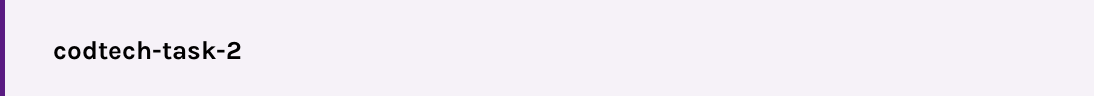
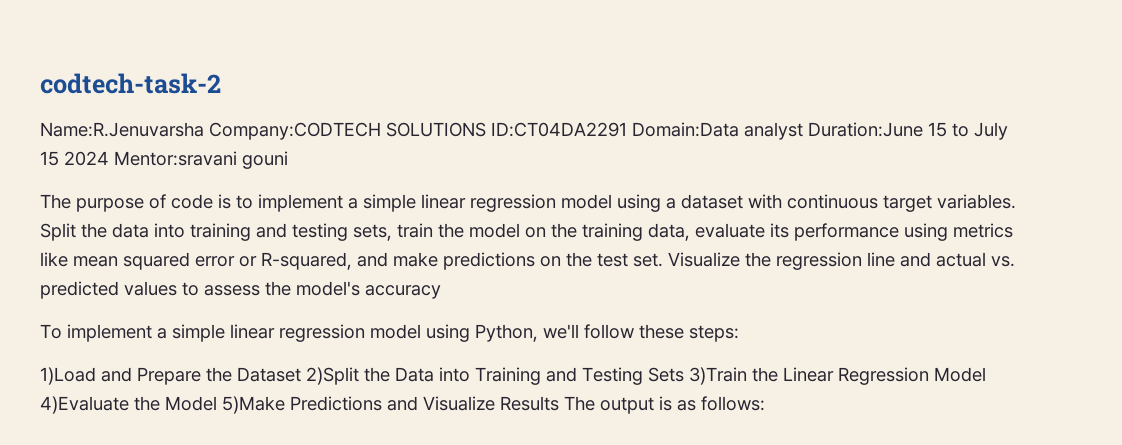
+ Name:R.Jenuvarsha Company:CODTECH SOLUTIONS ID:CT04DA2291 Domain:Data analyst Duration:June 15 to July 15 2024 Mentor:sravani gouni
+ The purpose of code is to implement a simple linear regression model using a dataset with continuous target variables. Split the data into training and testing sets, train the model on the training data, evaluate its performance using metrics like mean squared error or R-squared, and make predictions on the test set. Visualize the regression line and actual vs. predicted values to assess the model's accuracy
+ To implement a simple linear regression model using Python, we'll follow these steps:
+ 1)Load and Prepare the Dataset 2)Split the Data into Training and Testing Sets 3)Train the Linear Regression Model 4)Evaluate the Model 5)Make Predictions and Visualize Results The output is as follows:

